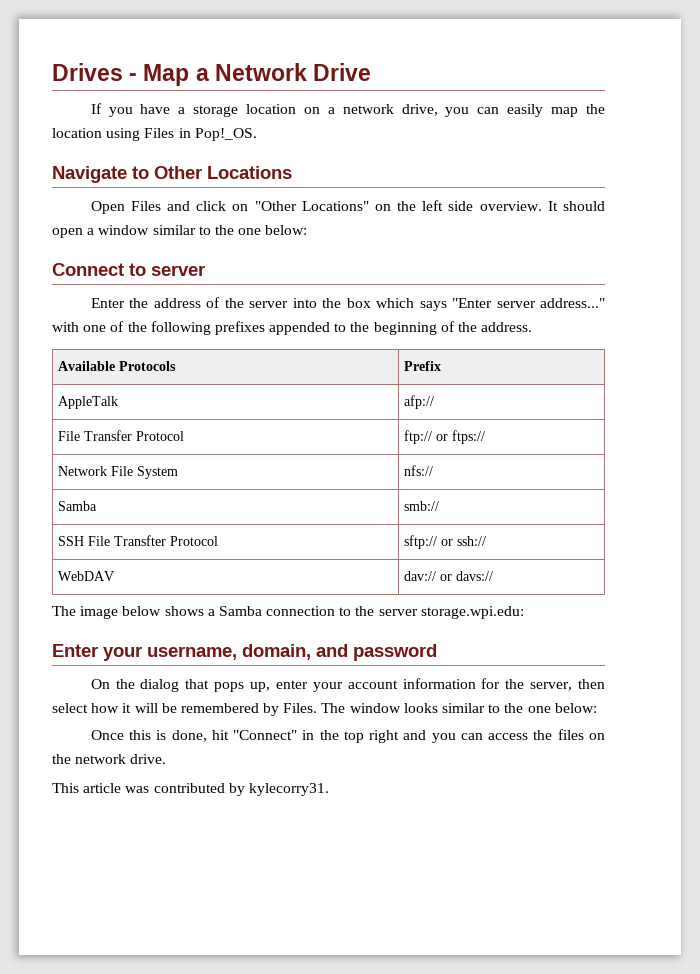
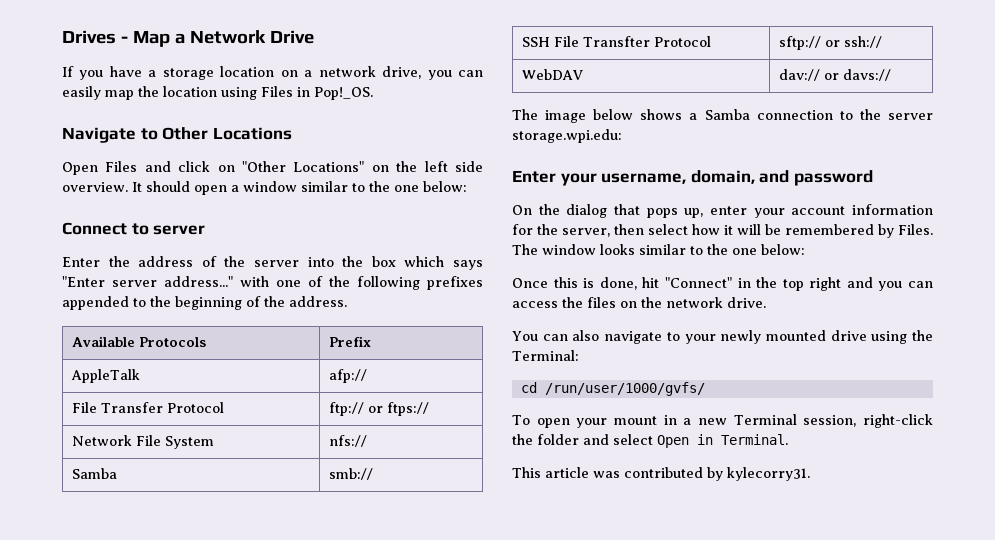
+ You can also navigate to your newly mounted drive using the Terminal:
+ cd /run/user/1000/gvfs/
+ To open your mount in a new Terminal session, right-click the folder and select Open in Terminal.

